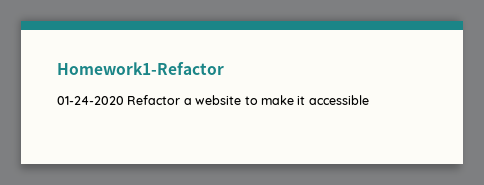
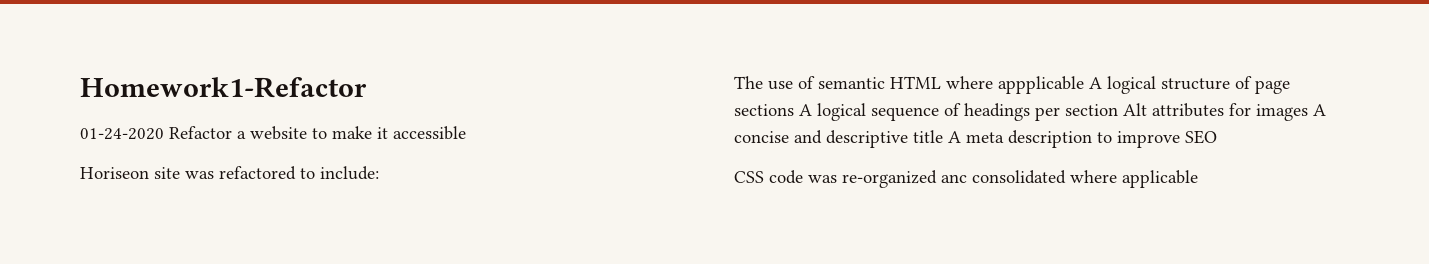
+ Horiseon site was refactored to include:
+ The use of semantic HTML where appplicable A logical structure of page sections A logical sequence of headings per section Alt attributes for images A concise and descriptive title A meta description to improve SEO
+ CSS code was re-organized anc consolidated where applicable

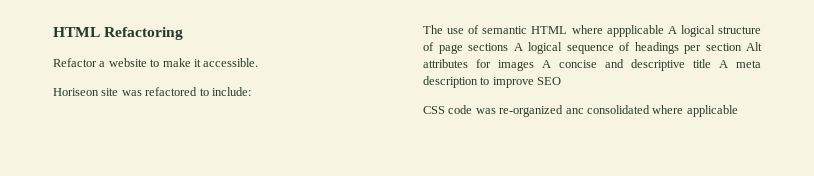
- Homework1-Refactor
- 01-24-2020 Refactor a website to make it accessible
+ HTML Refactoring
+ Refactor a website to make it accessible.

